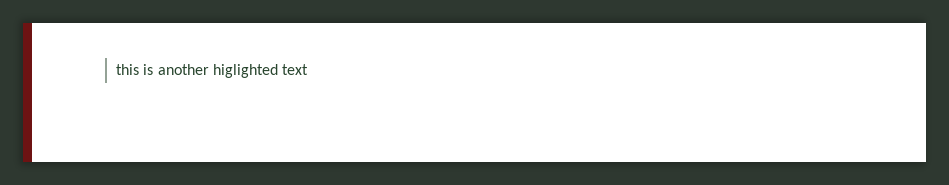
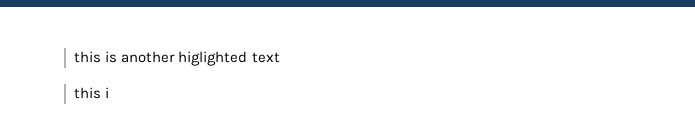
+ this i

